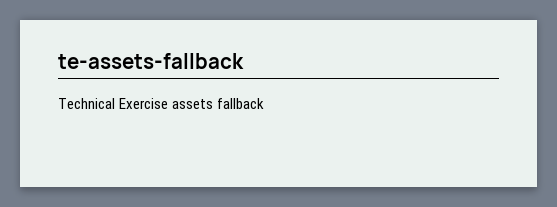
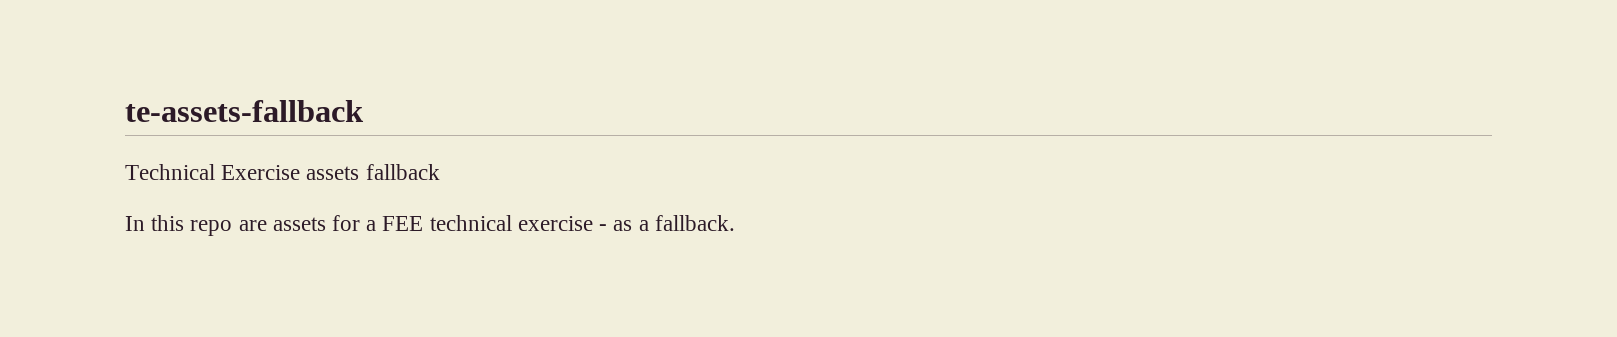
+ In this repo are assets for a FEE technical exercise - as a fallback.

